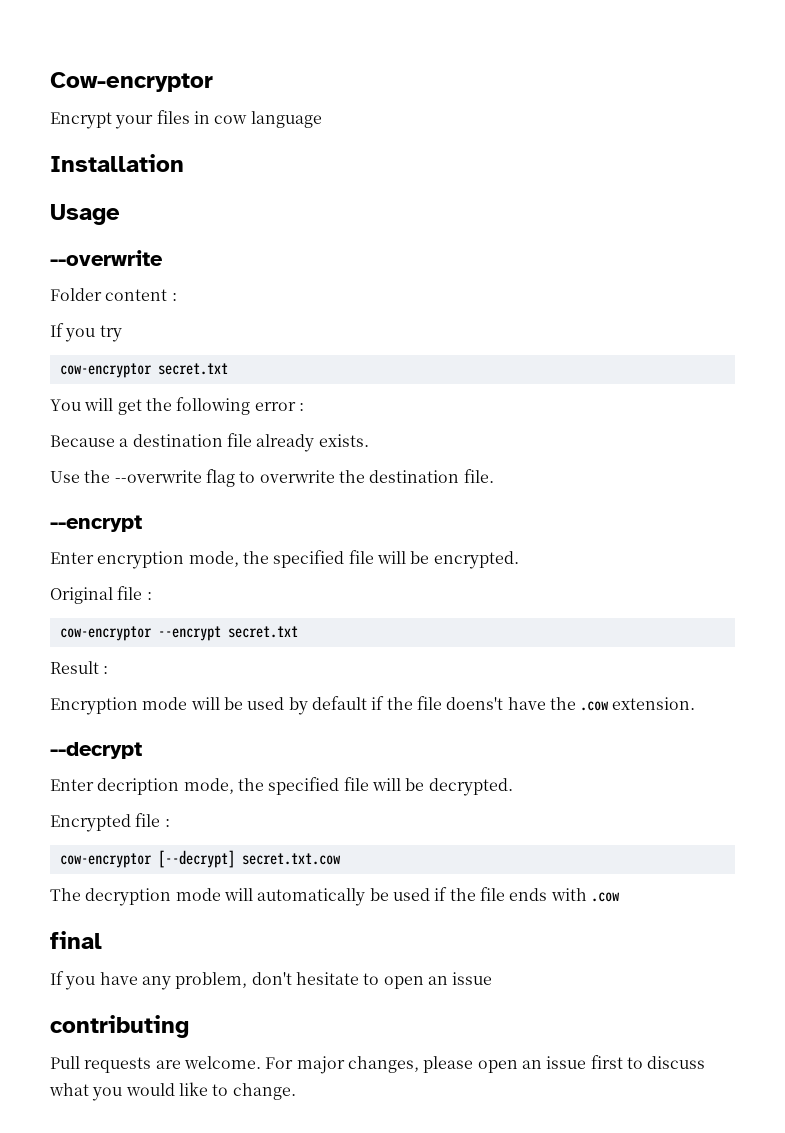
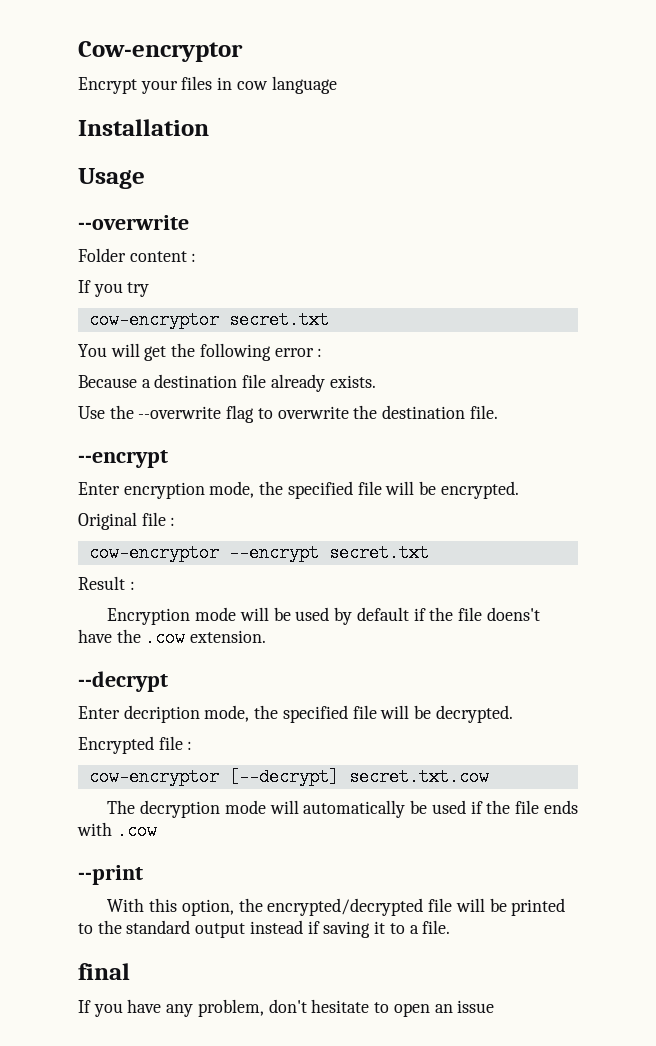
+ --print
+ With this option, the encrypted/decrypted file will be printed to the standard output instead if saving it to a file.
- contributing
- Pull requests are welcome. For major changes, please open an issue first to discuss what you would like to change.

